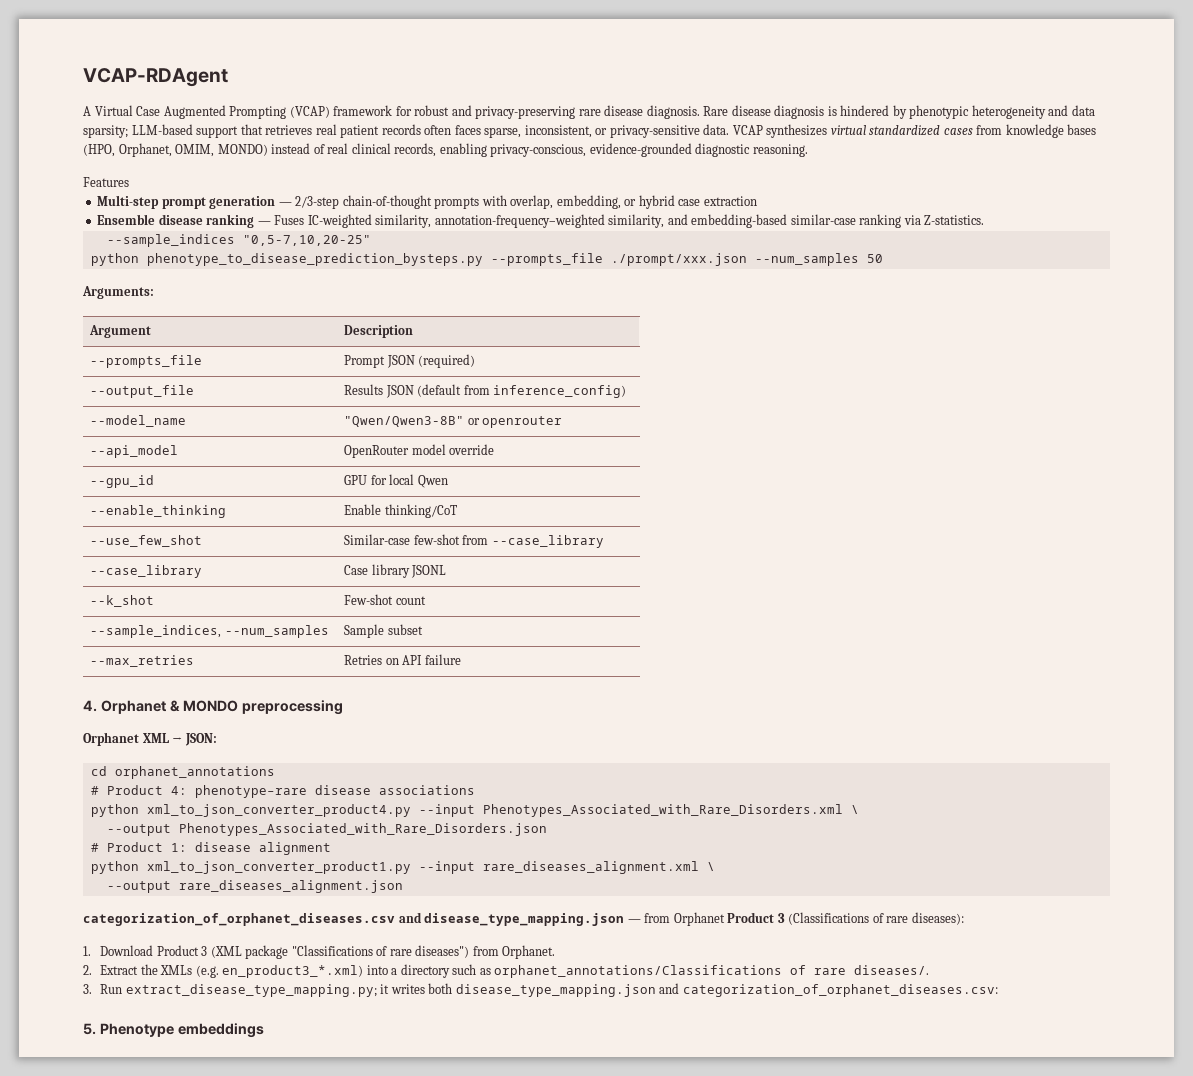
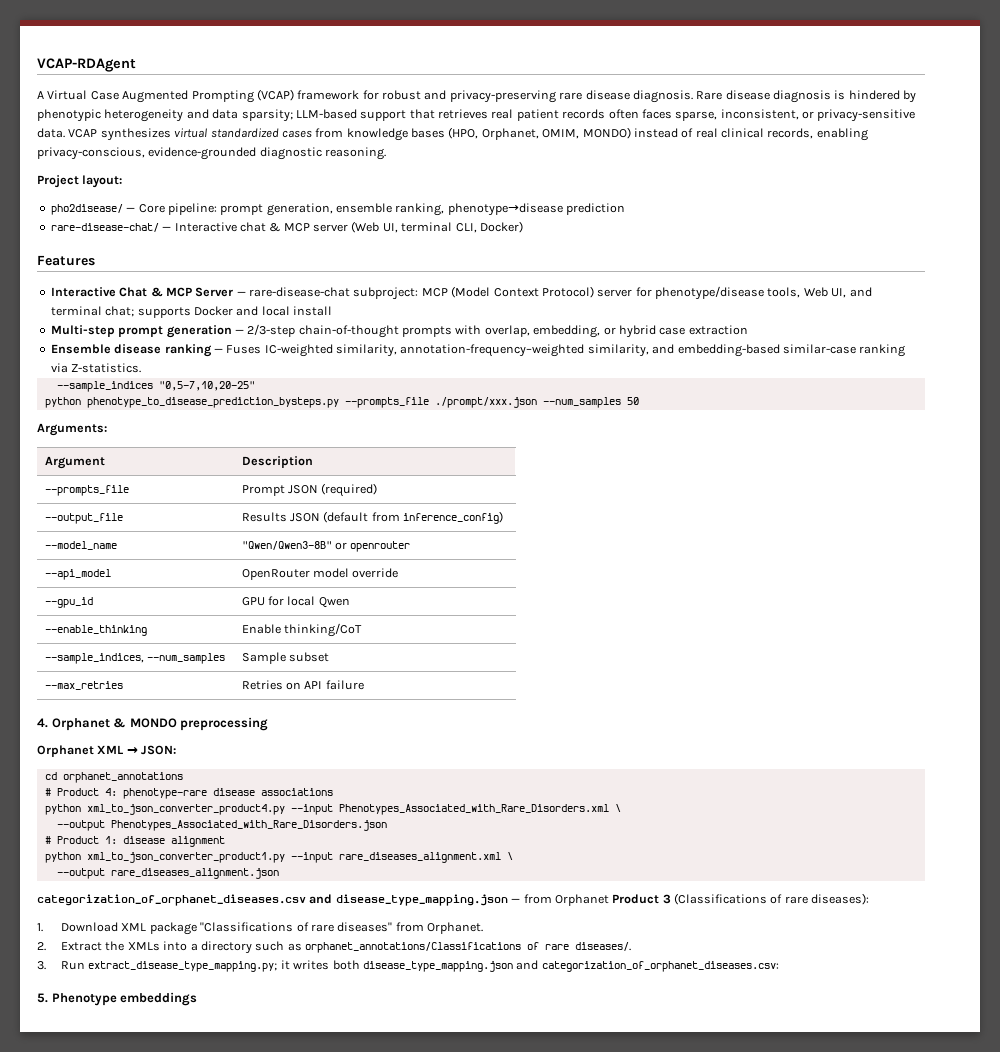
+ Project layout:
+ pho2disease/ — Core pipeline: prompt generation, ensemble ranking, phenotype→disease prediction
+ rare-disease-chat/ — Interactive chat & MCP server (Web UI, terminal CLI, Docker)
  Features
+ Interactive Chat & MCP Server — rare-disease-chat subproject: MCP (Model Context Protocol) server for phenotype/disease tools, Web UI, and terminal chat; supports Docker and local install
- --use_few_shot | Similar-case few-shot from --case_library
- --case_library | Case library JSONL
- --k_shot | Few-shot count
- 1. Download Product 3 (XML package "Classifications of rare diseases") from Orphanet.
+ 1. Download XML package "Classifications of rare diseases" from Orphanet.
- 2. Extract the XMLs (e.g. en_product3_*.xml) into a directory such as orphanet_annotations/Classifications of rare diseases/.
+ 2. Extract the XMLs into a directory such as orphanet_annotations/Classifications of rare diseases/.

